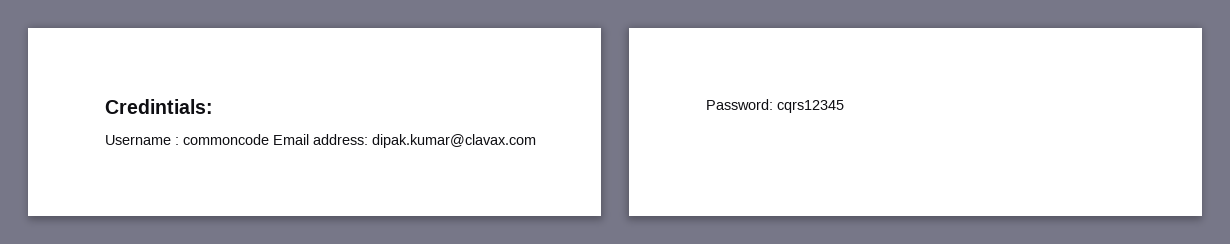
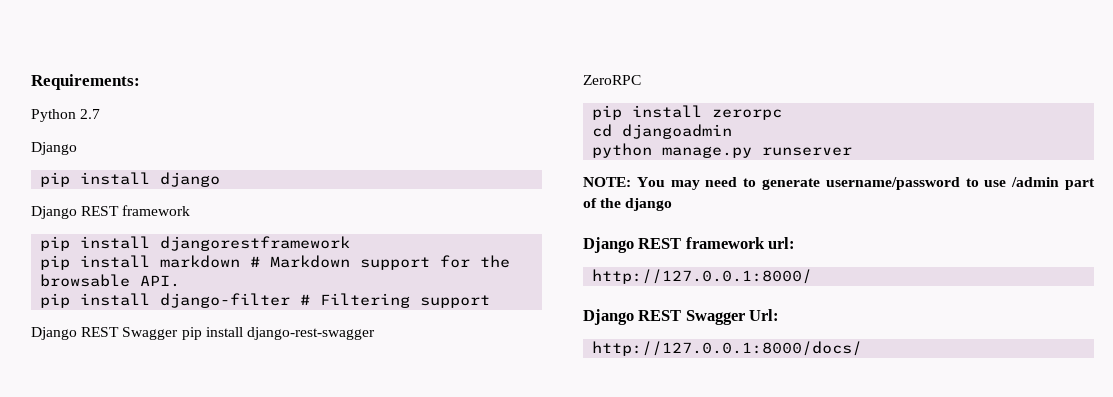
- Credintials:
- Username : commoncode Email address: dipak.kumar@clavax.com Password: cqrs12345
+ Requirements:
+ Python 2.7
+ Django
+ pip install django
+ Django REST framework
+ pip install djangorestframework
+ pip install markdown # Markdown support for the browsable API.
+ pip install django-filter # Filtering support
+ Django REST Swagger pip install django-rest-swagger
+ ZeroRPC
+ pip install zerorpc
+ cd djangoadmin
+ python manage.py runserver
+ NOTE: You may need to generate username/password to use /admin part of the django
+ Django REST framework url:
+ http://127.0.0.1:8000/
+ Django REST Swagger Url:
+ http://127.0.0.1:8000/docs/

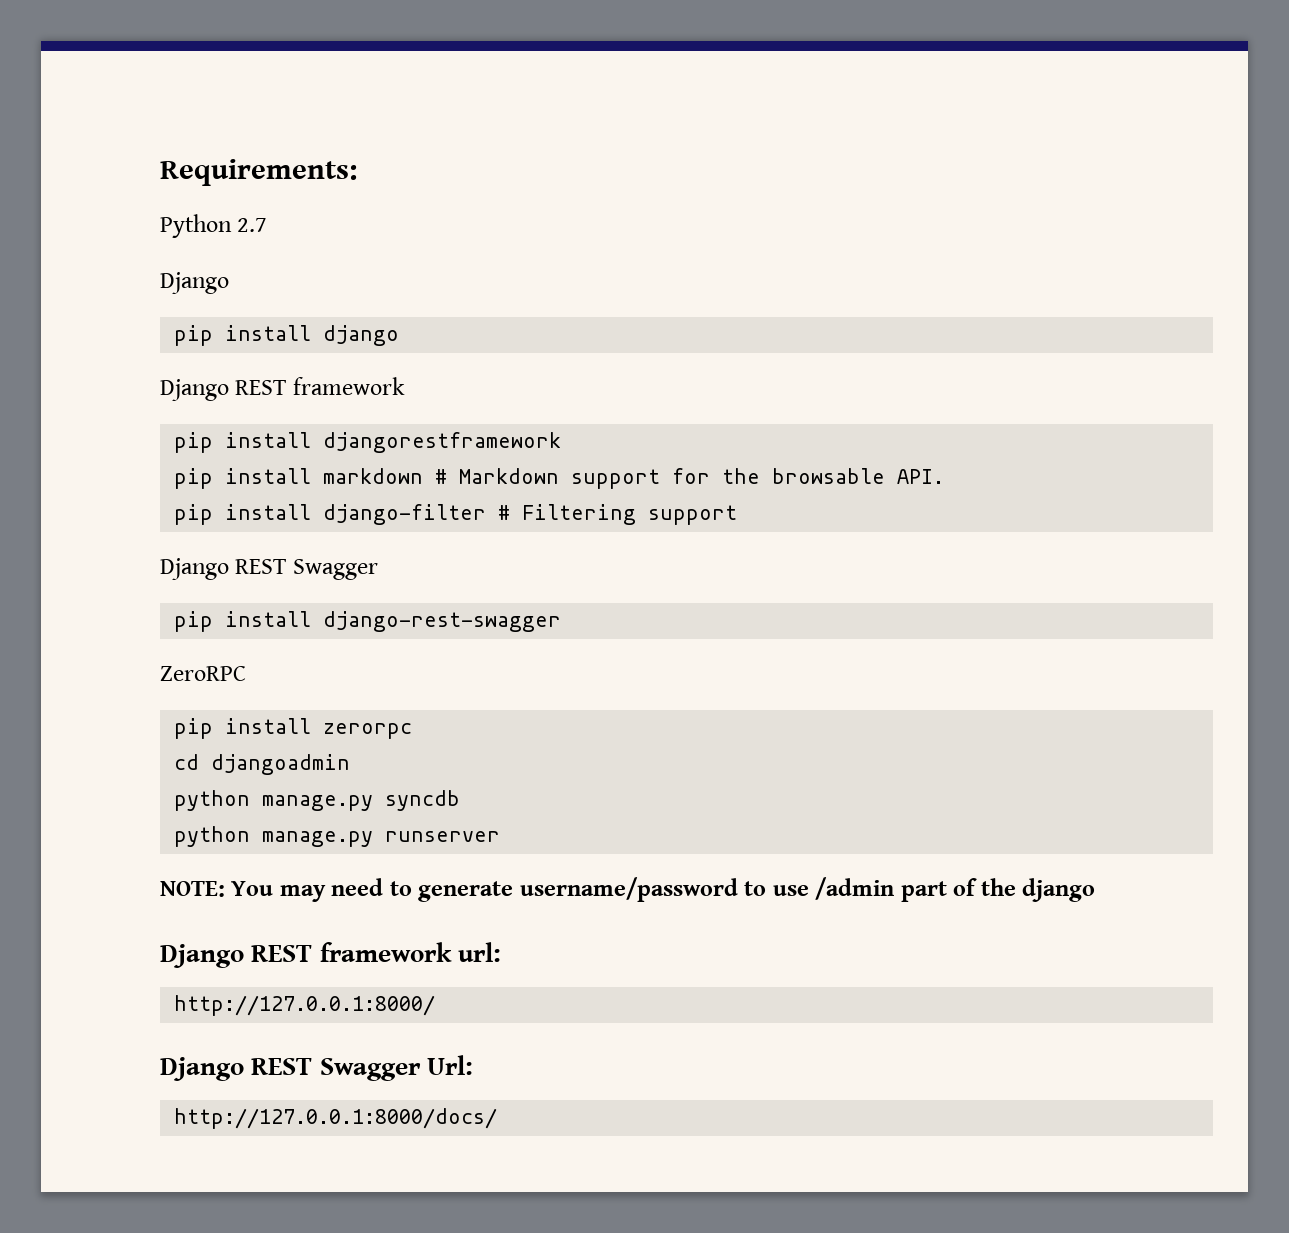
  pip install django-filter # Filtering support
- Django REST Swagger pip install django-rest-swagger
+ Django REST Swagger
+ pip install django-rest-swagger
+ python manage.py syncdb

